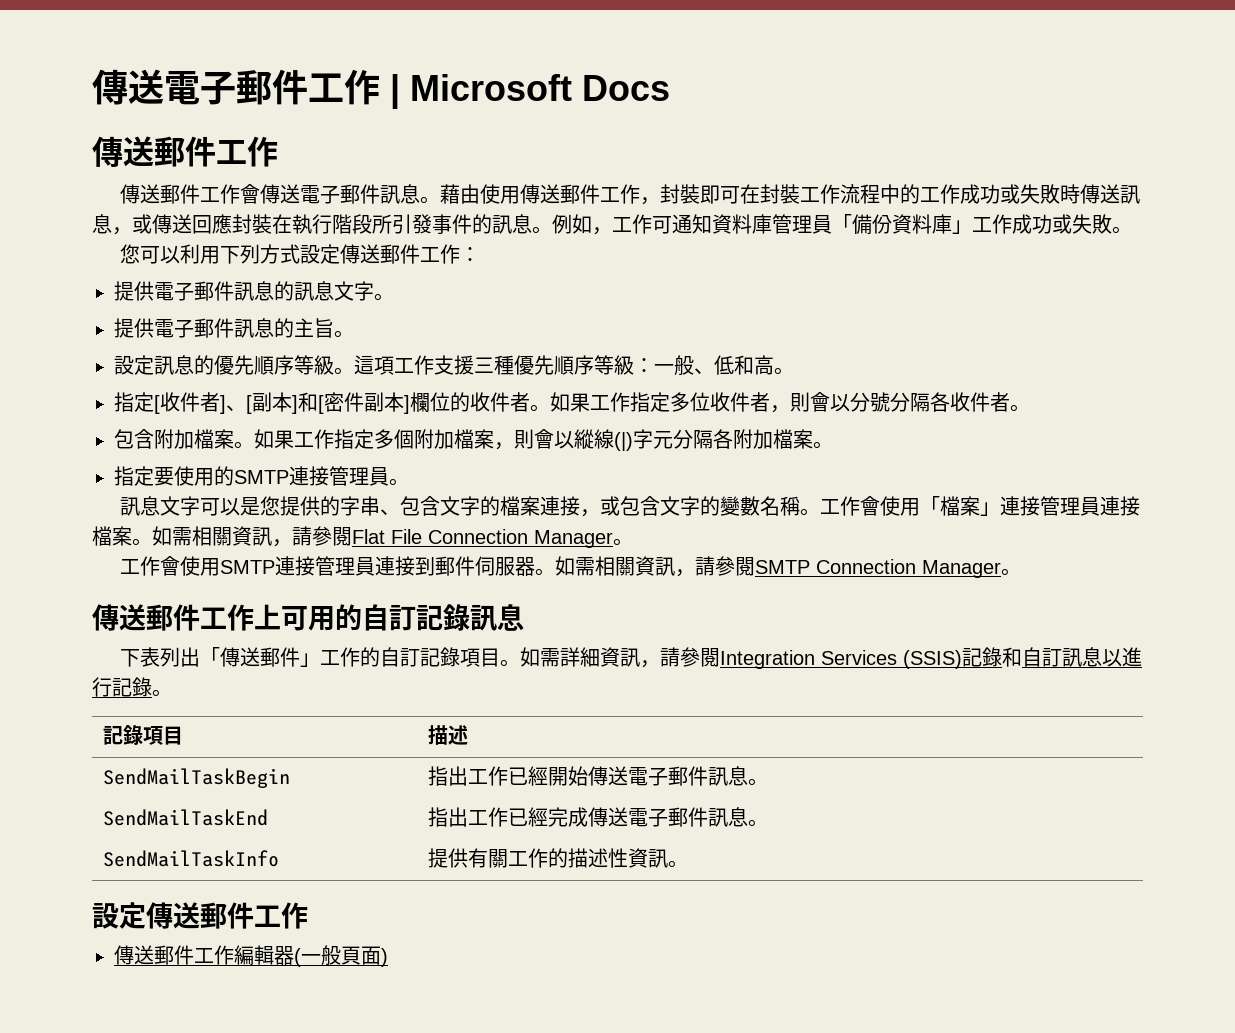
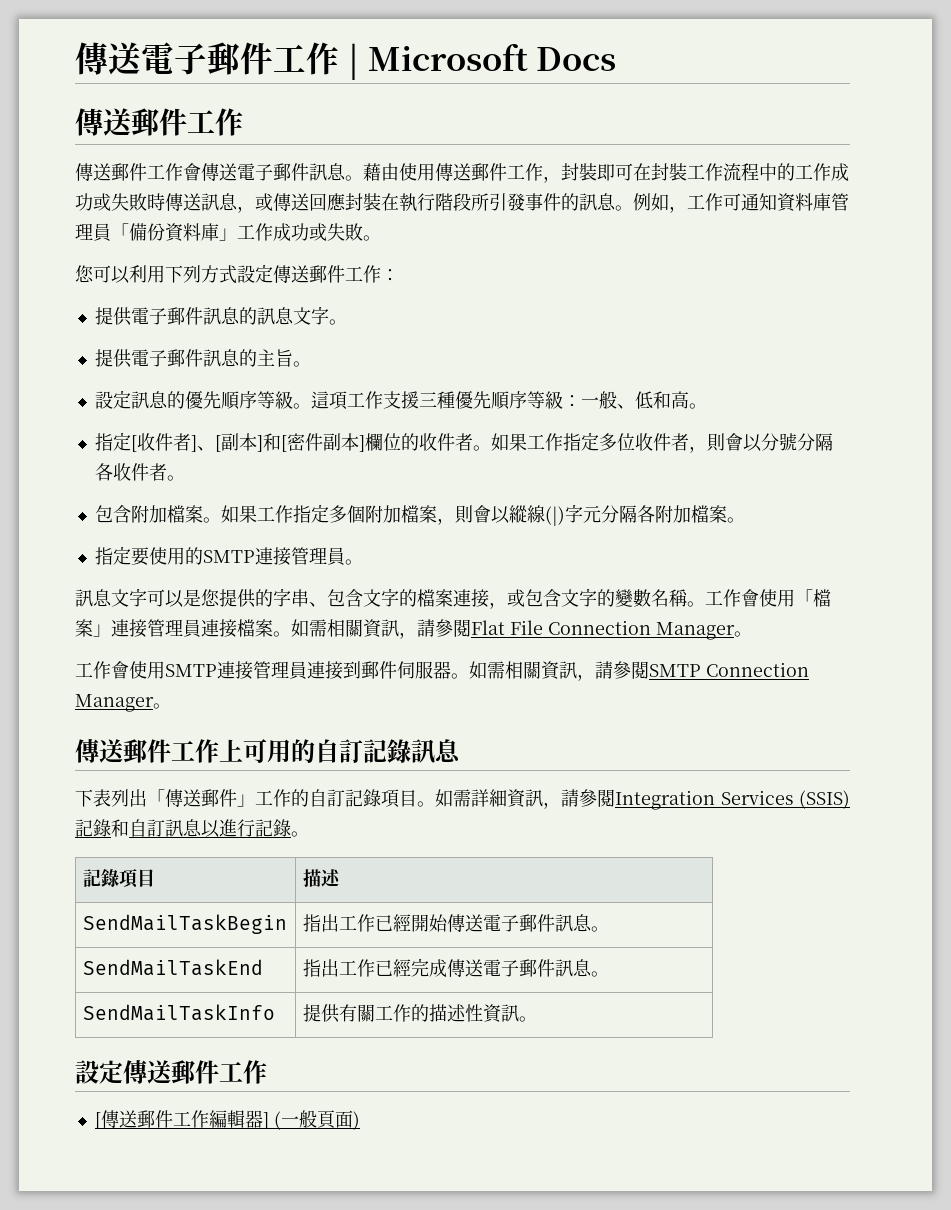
- 傳送郵件工作編輯器(一般頁面)
+ [傳送郵件工作編輯器] (一般頁面)

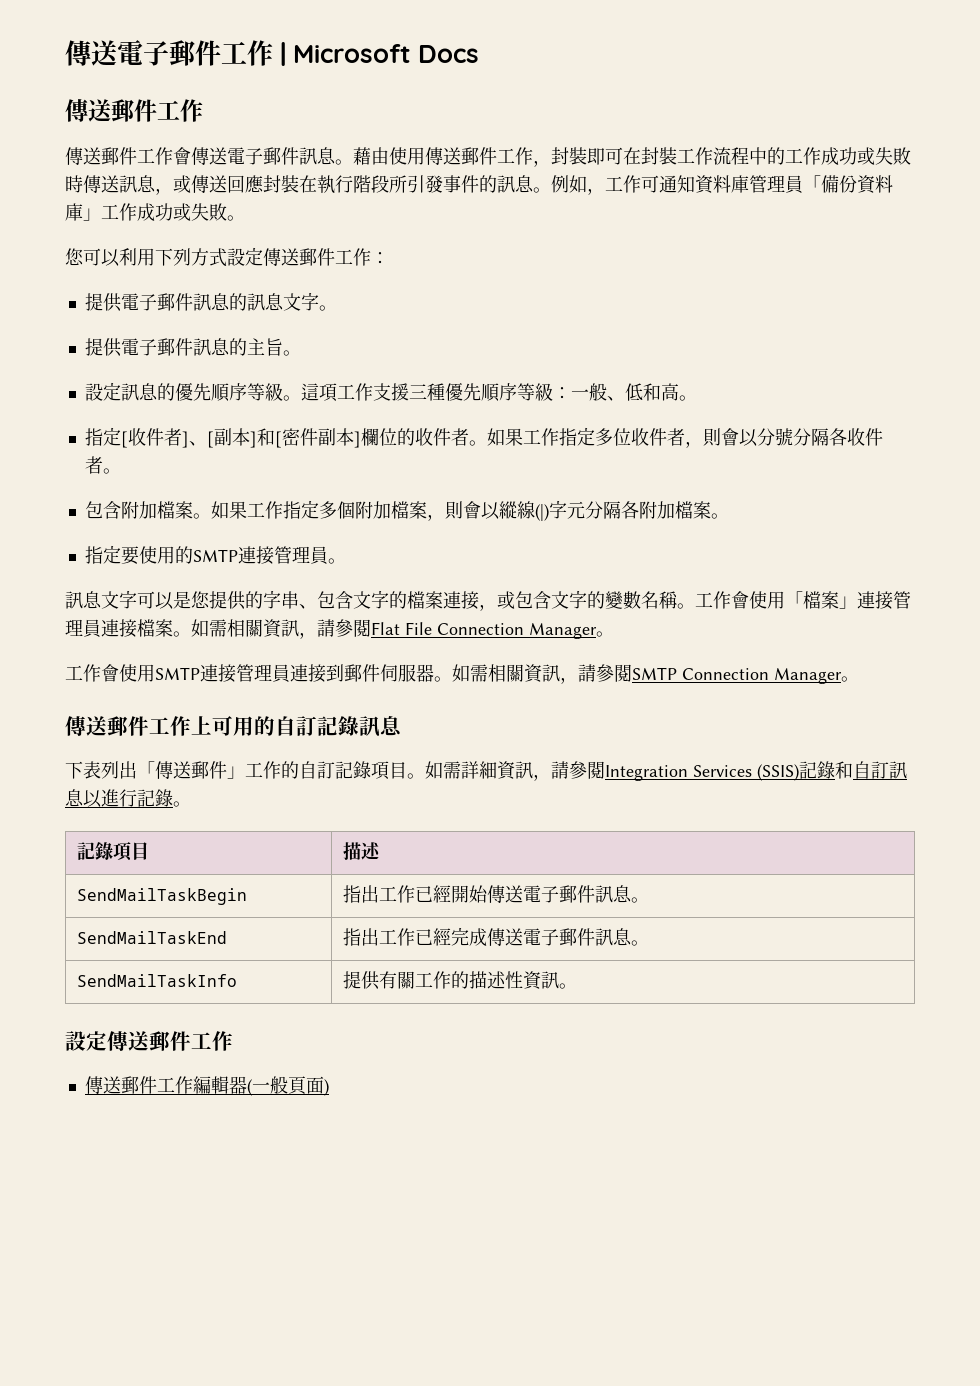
- [傳送郵件工作編輯器] (一般頁面)
+ 傳送郵件工作編輯器(一般頁面)

